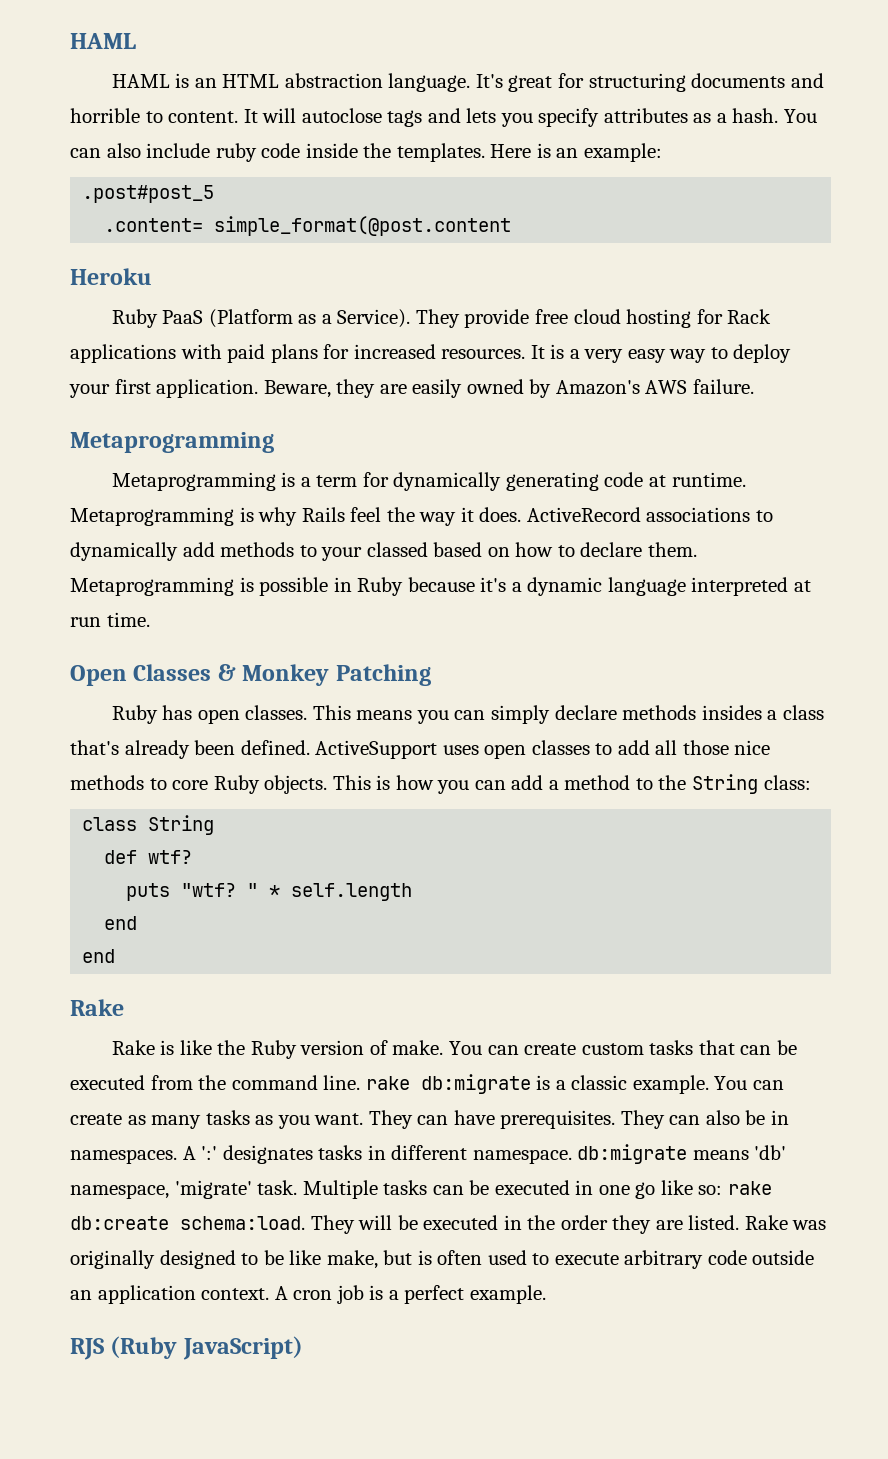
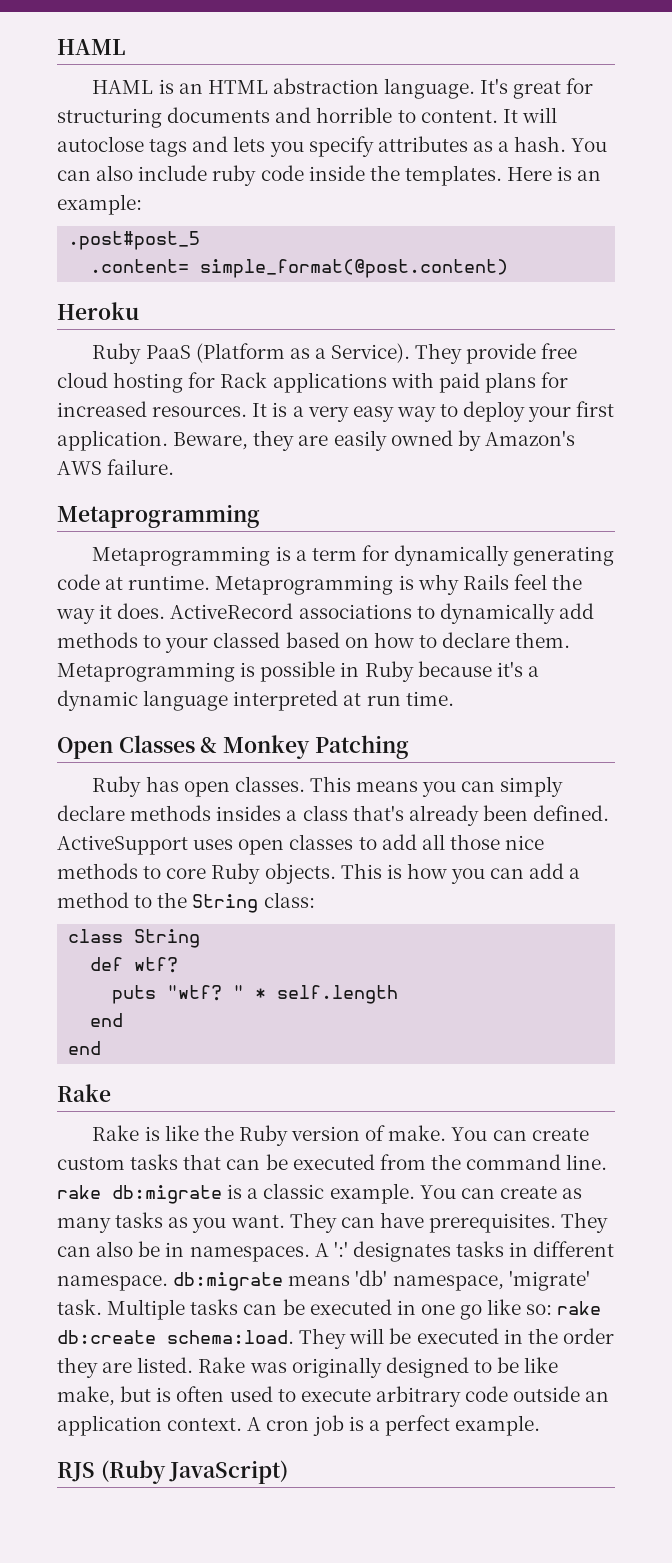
- .content= simple_format(@post.content
+ .content= simple_format(@post.content)

